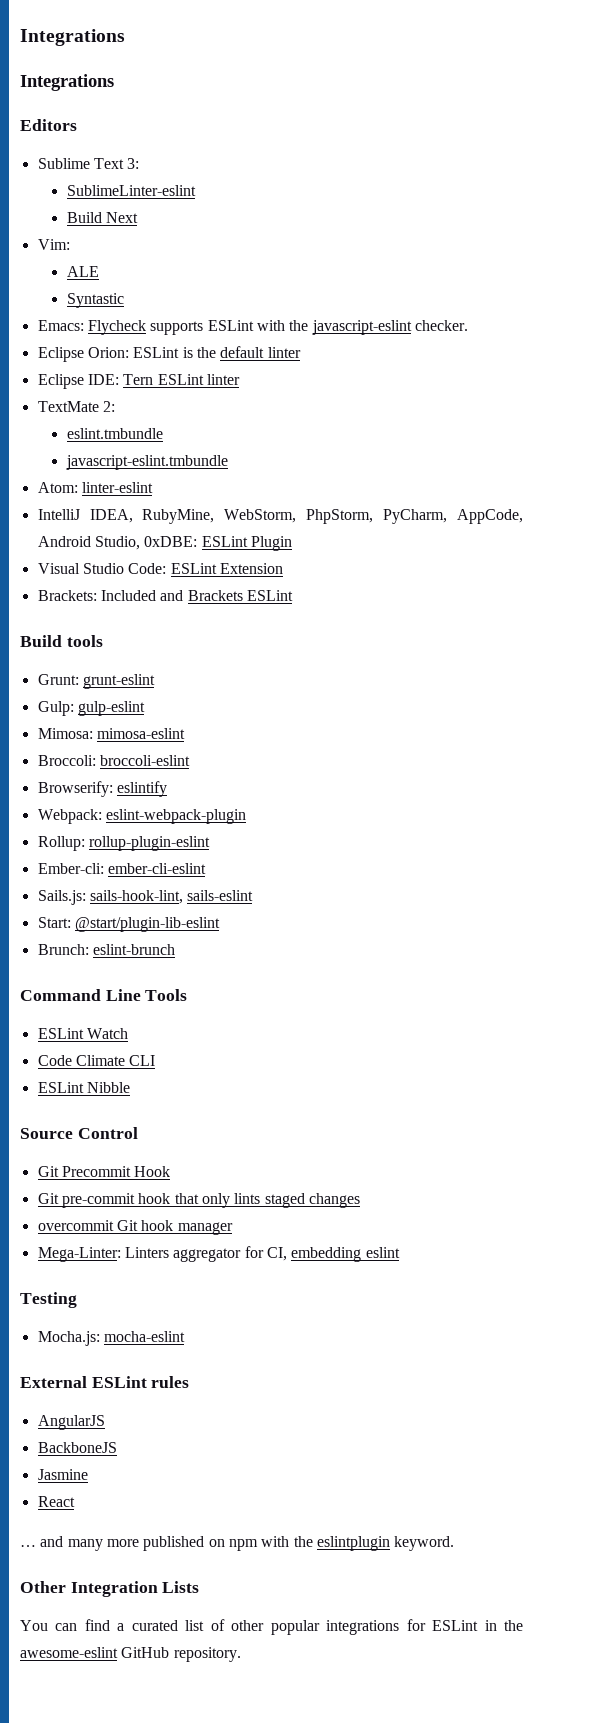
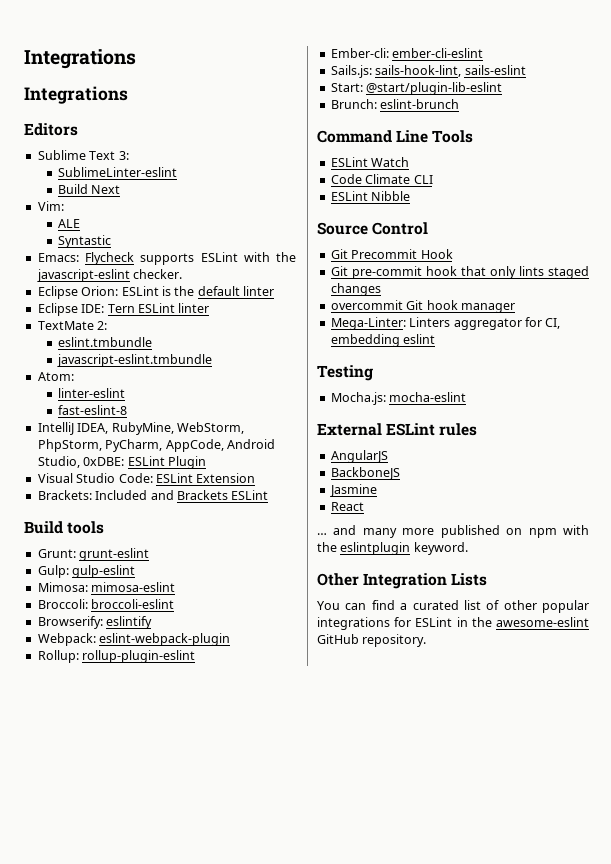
- Atom: linter-eslint
+ Atom:
+ linter-eslint
+ fast-eslint-8

